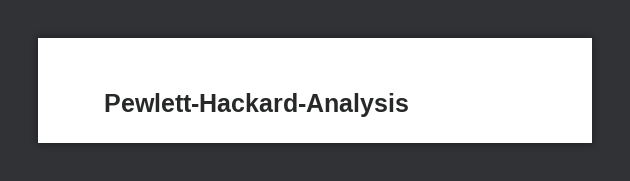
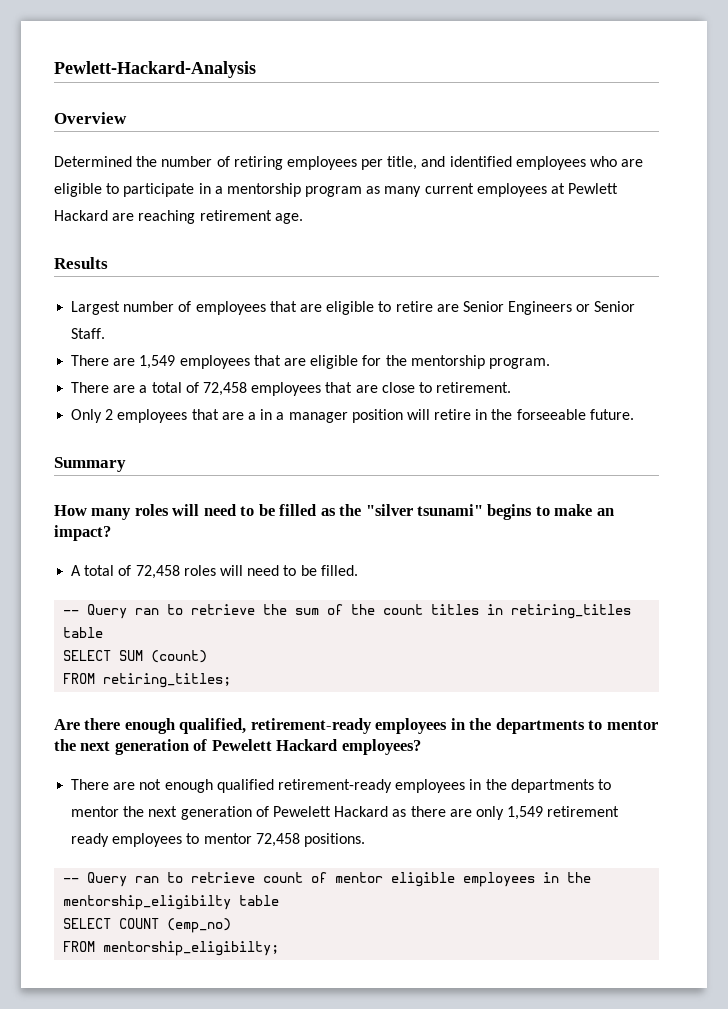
+ Overview
+ Determined the number of retiring employees per title, and identified employees who are eligible to participate in a mentorship program as many current employees at Pewlett Hackard are reaching retirement age.
+ Results
+ Largest number of employees that are eligible to retire are Senior Engineers or Senior Staff.
+ There are 1,549 employees that are eligible for the mentorship program.
+ There are a total of 72,458 employees that are close to retirement.
+ Only 2 employees that are a in a manager position will retire in the forseeable future.
+ Summary
+ How many roles will need to be filled as the "silver tsunami" begins to make an impact?
+ A total of 72,458 roles will need to be filled.
+ -- Query ran to retrieve the sum of the count titles in retiring_titles table
+ SELECT SUM (count)
+ FROM retiring_titles;
+ Are there enough qualified, retirement-ready employees in the departments to mentor the next generation of Pewelett Hackard employees?
+ There are not enough qualified retirement-ready employees in the departments to mentor the next generation of Pewelett Hackard as there are only 1,549 retirement ready employees to mentor 72,458 positions.
+ -- Query ran to retrieve count of mentor eligible employees in the mentorship_eligibilty table
+ SELECT COUNT (emp_no)
+ FROM mentorship_eligibilty;

